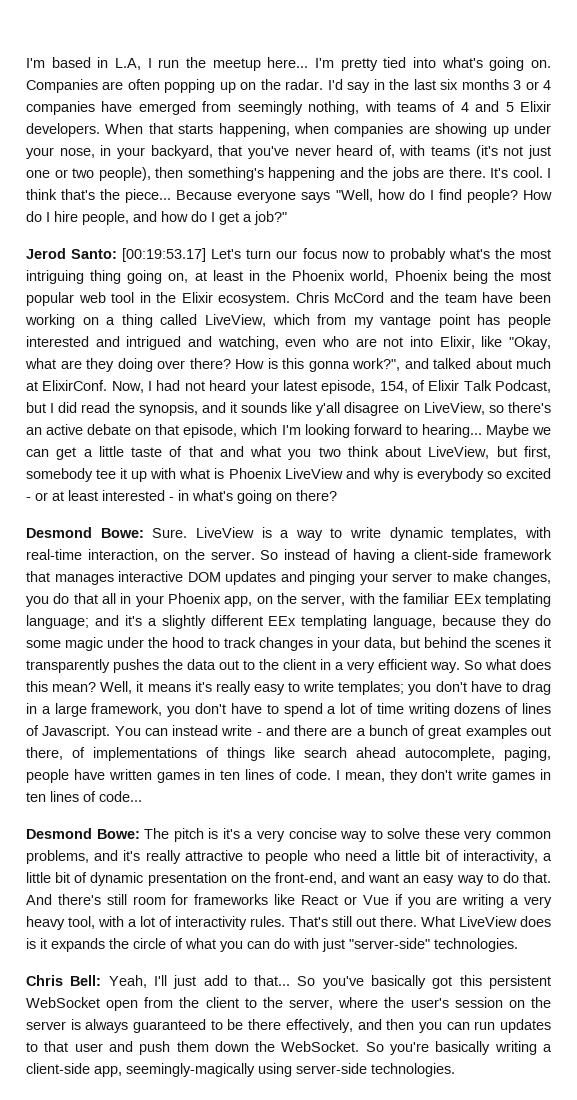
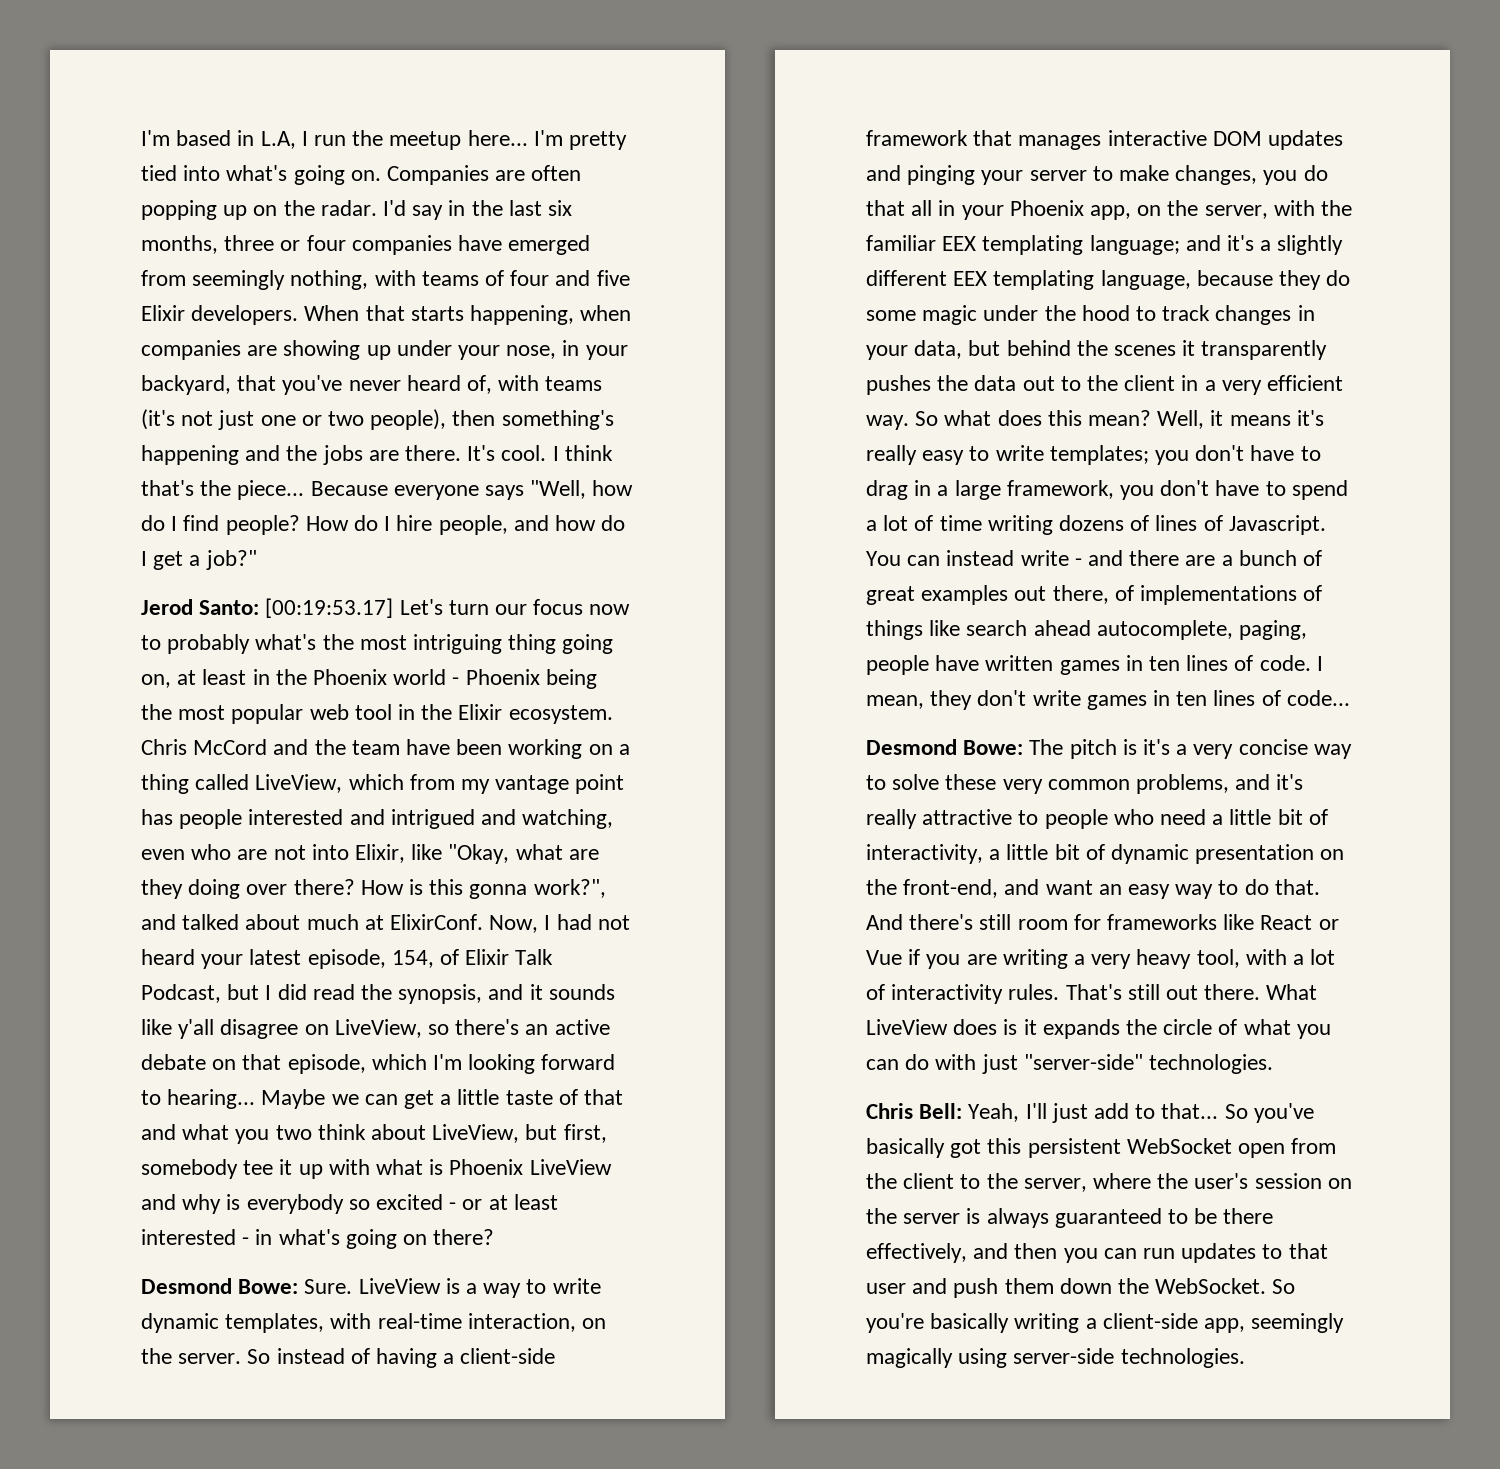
- I'd say in the last six months 3 or 4 companies have emerged from seemingly nothing, with teams of 4 and 5 Elixir developers.
+ I'd say in the last six months, three or four companies have emerged from seemingly nothing, with teams of four and five Elixir developers.
- Jerod Santo: [00:19:53.17] Let's turn our focus now to probably what's the most intriguing thing going on, at least in the Phoenix world, Phoenix being the most popular web tool in the Elixir ecosystem.
+ Jerod Santo: [00:19:53.17] Let's turn our focus now to probably what's the most intriguing thing going on, at least in the Phoenix world - Phoenix being the most popular web tool in the Elixir ecosystem.
- So instead of having a client-side framework that manages interactive DOM updates and pinging your server to make changes, you do that all in your Phoenix app, on the server, with the familiar EEx templating language;
+ So instead of having a client-side framework that manages interactive DOM updates and pinging your server to make changes, you do that all in your Phoenix app, on the server, with the familiar EEX templating language;
- and it's a slightly different EEx templating language, because they do some magic under the hood to track changes in your data, but behind the scenes it transparently pushes the data out to the client in a very efficient way.
+ and it's a slightly different EEX templating language, because they do some magic under the hood to track changes in your data, but behind the scenes it transparently pushes the data out to the client in a very efficient way.
- So you're basically writing a client-side app, seemingly-magically using server-side technologies.
+ So you're basically writing a client-side app, seemingly magically using server-side technologies.

